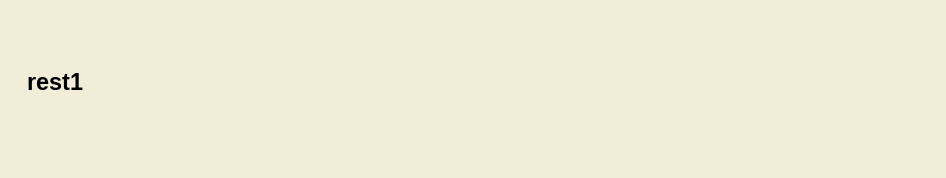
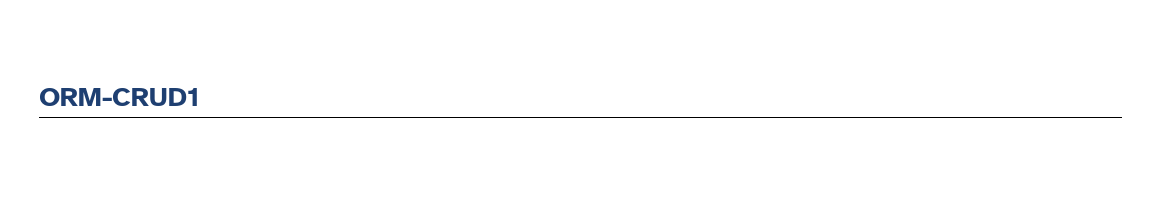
- rest1
+ ORM-CRUD1

